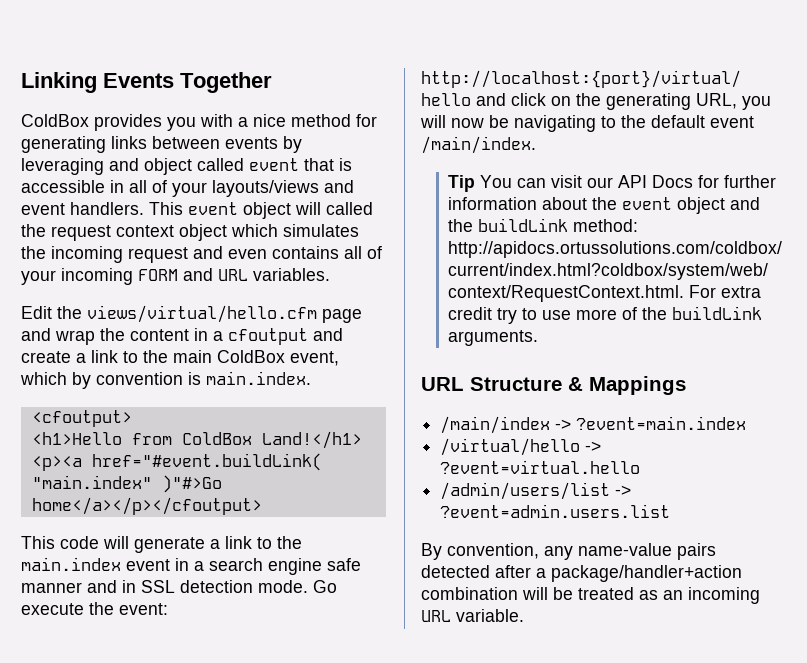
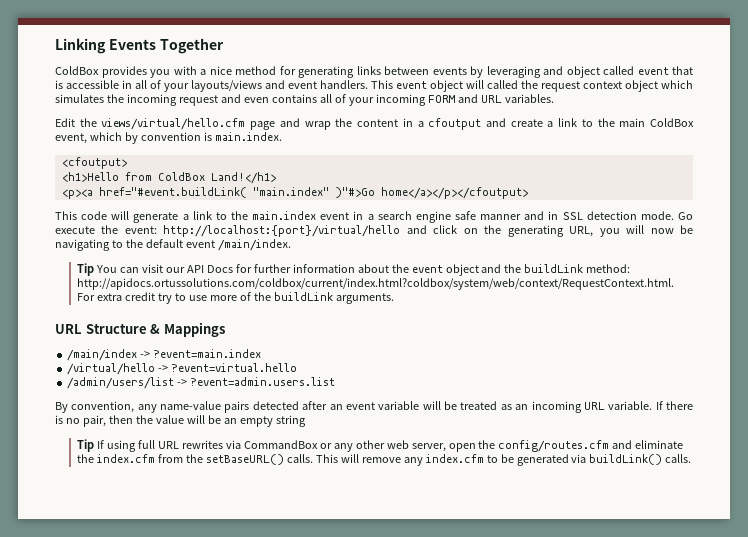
- By convention, any name-value pairs detected after a package/handler+action combination will be treated as an incoming URL variable.
+ By convention, any name-value pairs detected after an event variable will be treated as an incoming URL variable.
+ If there is no pair, then the value will be an empty string
+ Tip If using full URL rewrites via CommandBox or any other web server, open the config/routes.cfm and eliminate the index.cfm from the setBaseURL() calls. This will remove any index.cfm to be generated via buildLink() calls.

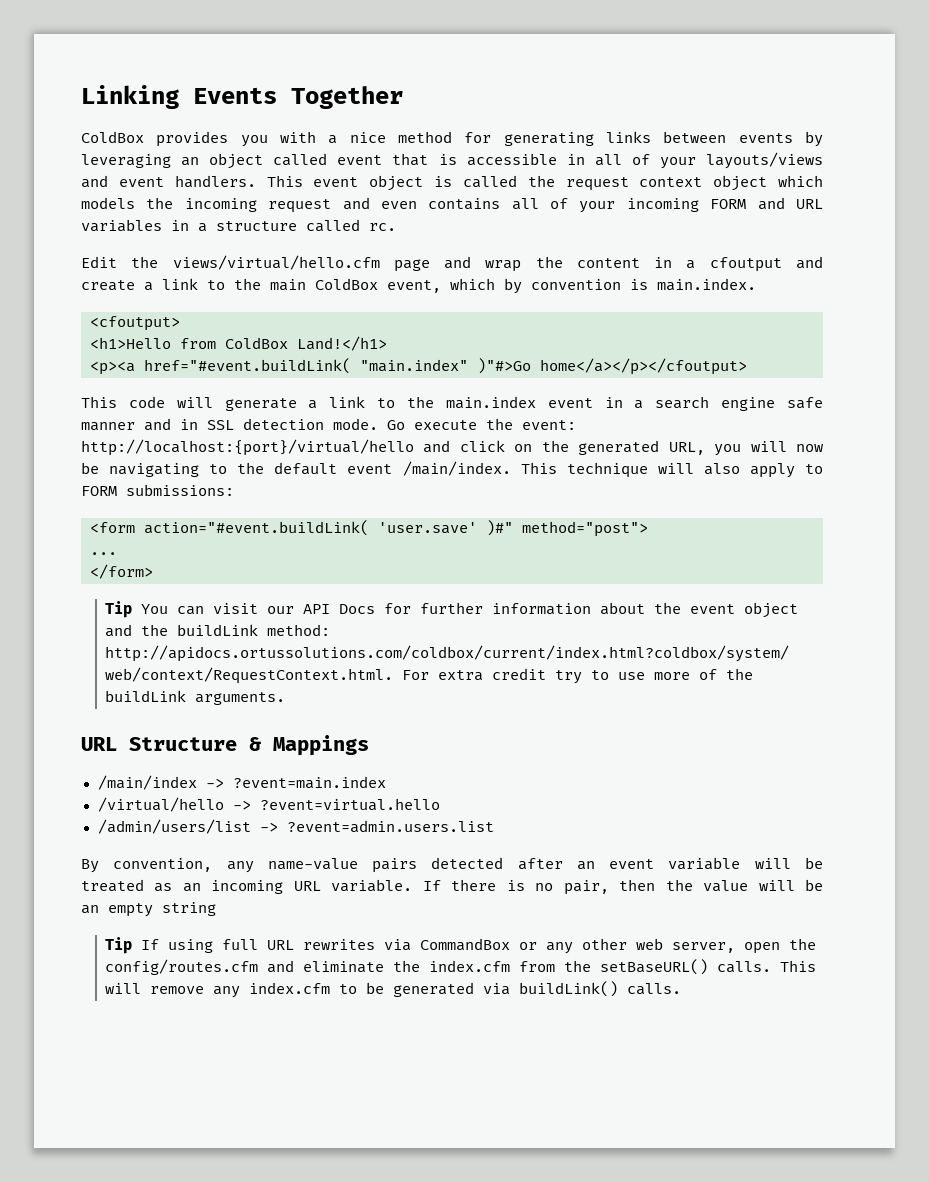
- ColdBox provides you with a nice method for generating links between events by leveraging and object called event that is accessible in all of your layouts/views and event handlers.
+ ColdBox provides you with a nice method for generating links between events by leveraging an object called event that is accessible in all of your layouts/views and event handlers.
- This event object will called the request context object which simulates the incoming request and even contains all of your incoming FORM and URL variables.
+ This event object is called the request context object which models the incoming request and even contains all of your incoming FORM and URL variables in a structure called rc.
- Go execute the event: http://localhost:{port}/virtual/hello and click on the generating URL, you will now be navigating to the default event /main/index.
+ Go execute the event: http://localhost:{port}/virtual/hello and click on the generated URL, you will now be navigating to the default event /main/index. This technique will also apply to FORM submissions:
+ <form action="#event.buildLink( 'user.save' )#" method="post">
+ ...
+ </form>

